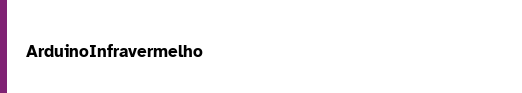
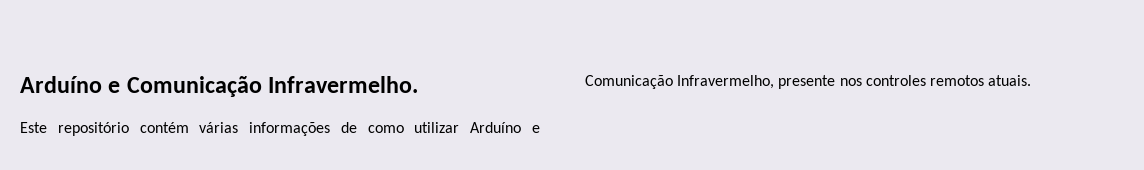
- ArduinoInfravermelho
+ Arduíno e Comunicação Infravermelho.
+ Este repositório contém várias informações de como utilizar Arduíno e Comunicação Infravermelho, presente nos controles remotos atuais.

